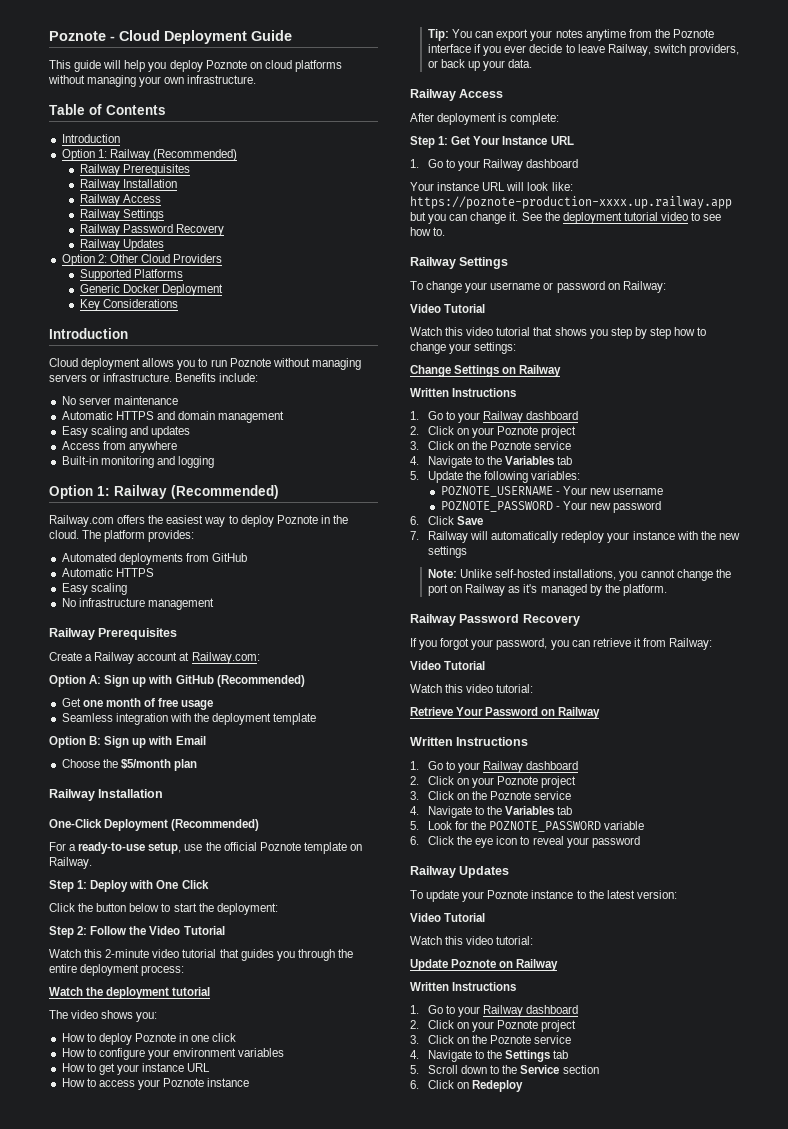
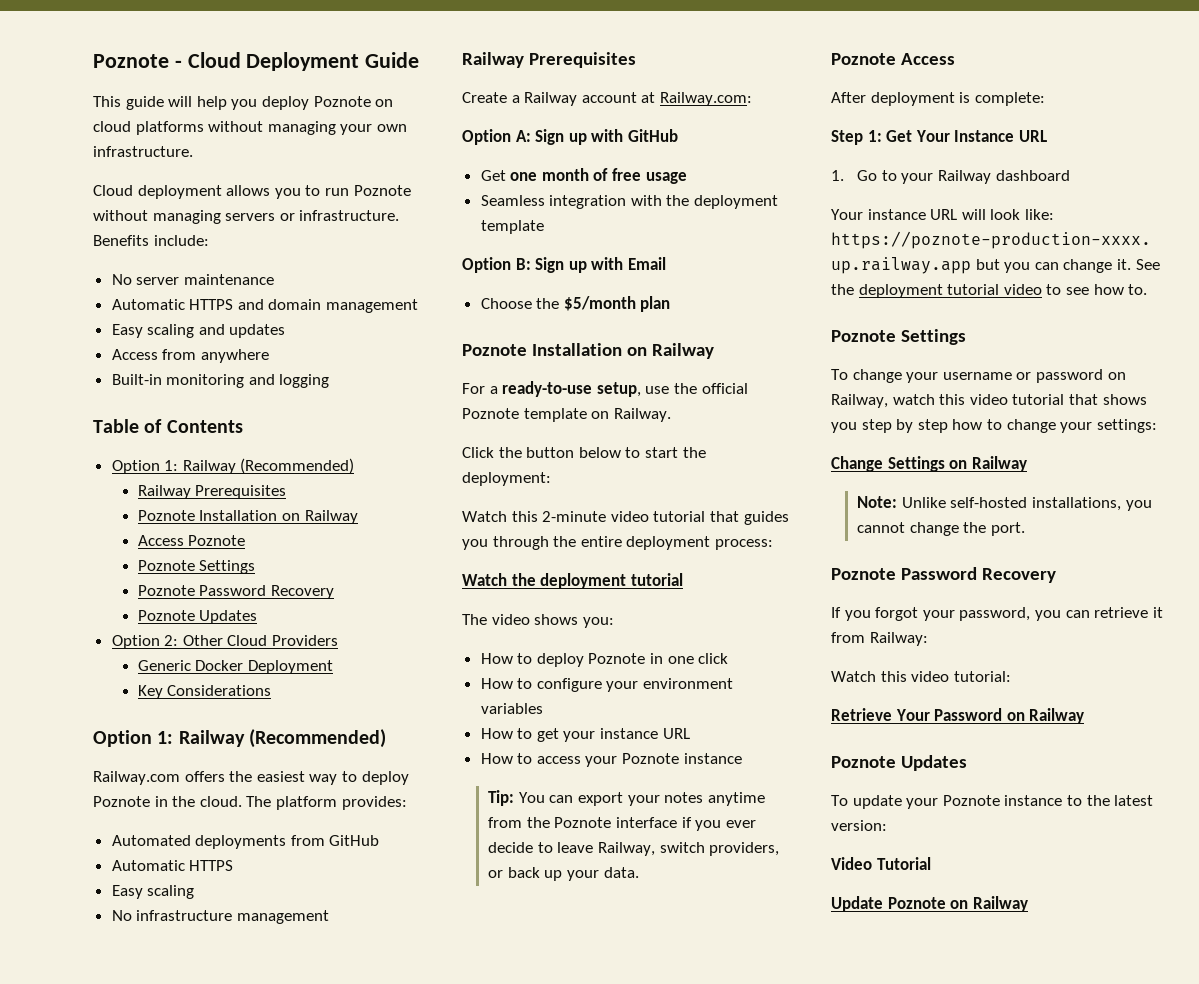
- Table of Contents
- Introduction
- Option 1: Railway (Recommended)
- Railway Prerequisites
- Railway Installation
- Railway Access
- Railway Settings
- Railway Password Recovery
- Railway Updates
- Option 2: Other Cloud Providers
- Supported Platforms
- Generic Docker Deployment
- Key Considerations
- Introduction
+ Table of Contents
+ Option 1: Railway (Recommended)
+ Railway Prerequisites
+ Poznote Installation on Railway
+ Access Poznote
+ Poznote Settings
+ Poznote Password Recovery
+ Poznote Updates
+ Option 2: Other Cloud Providers
+ Generic Docker Deployment
+ Key Considerations
- Option A: Sign up with GitHub (Recommended)
+ Option A: Sign up with GitHub
  Choose the $5/month plan
- Railway Installation
- One-Click Deployment (Recommended)
+ Poznote Installation on Railway
- Step 1: Deploy with One Click
- Step 2: Follow the Video Tutorial
  Tip: You can export your notes anytime from the Poznote interface if you ever decide to leave Railway, switch providers, or back up your data.
- Railway Access
+ Poznote Access
  See the deployment tutorial video to see how to.
- Railway Settings
+ Poznote Settings
- To change your username or password on Railway:
- Video Tutorial
- Watch this video tutorial that shows you step by step how to change your settings:
+ To change your username or password on Railway, watch this video tutorial that shows you step by step how to change your settings:
  Change Settings on Railway
- Written Instructions
- 1. Go to your Railway dashboard
- 2. Click on your Poznote project
- 3. Click on the Poznote service
- 4. Navigate to the Variables tab
- 5. Update the following variables:
- POZNOTE_USERNAME - Your new username
- POZNOTE_PASSWORD - Your new password
- 6. Click Save
- 7. Railway will automatically redeploy your instance with the new settings
- Note: Unlike self-hosted installations, you cannot change the port on Railway as it's managed by the platform.
- Railway Password Recovery
+ Note: Unlike self-hosted installations, you cannot change the port.
+ Poznote Password Recovery
  If you forgot your password, you can retrieve it from Railway:
- Video Tutorial
  Retrieve Your Password on Railway
- Written Instructions
- 1. Go to your Railway dashboard
- 2. Click on your Poznote project
- 3. Click on the Poznote service
- 4. Navigate to the Variables tab
- 5. Look for the POZNOTE_PASSWORD variable
- 6. Click the eye icon to reveal your password
- Railway Updates
+ Poznote Updates
  To update your Poznote instance to the latest version:
  Video Tutorial
- Watch this video tutorial:
  Update Poznote on Railway
- Written Instructions
- 1. Go to your Railway dashboard
- 2. Click on your Poznote project
- 3. Click on the Poznote service
- 4. Navigate to the Settings tab
- 5. Scroll down to the Service section
- 6. Click on Redeploy

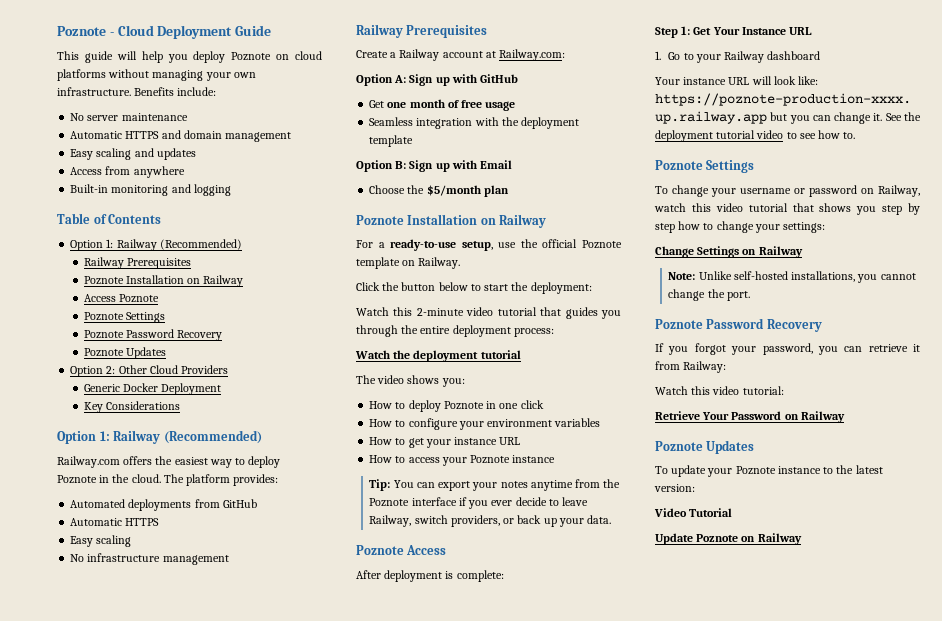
- This guide will help you deploy Poznote on cloud platforms without managing your own infrastructure.
- Cloud deployment allows you to run Poznote without managing servers or infrastructure. Benefits include:
+ This guide will help you deploy Poznote on cloud platforms without managing your own infrastructure. Benefits include:

